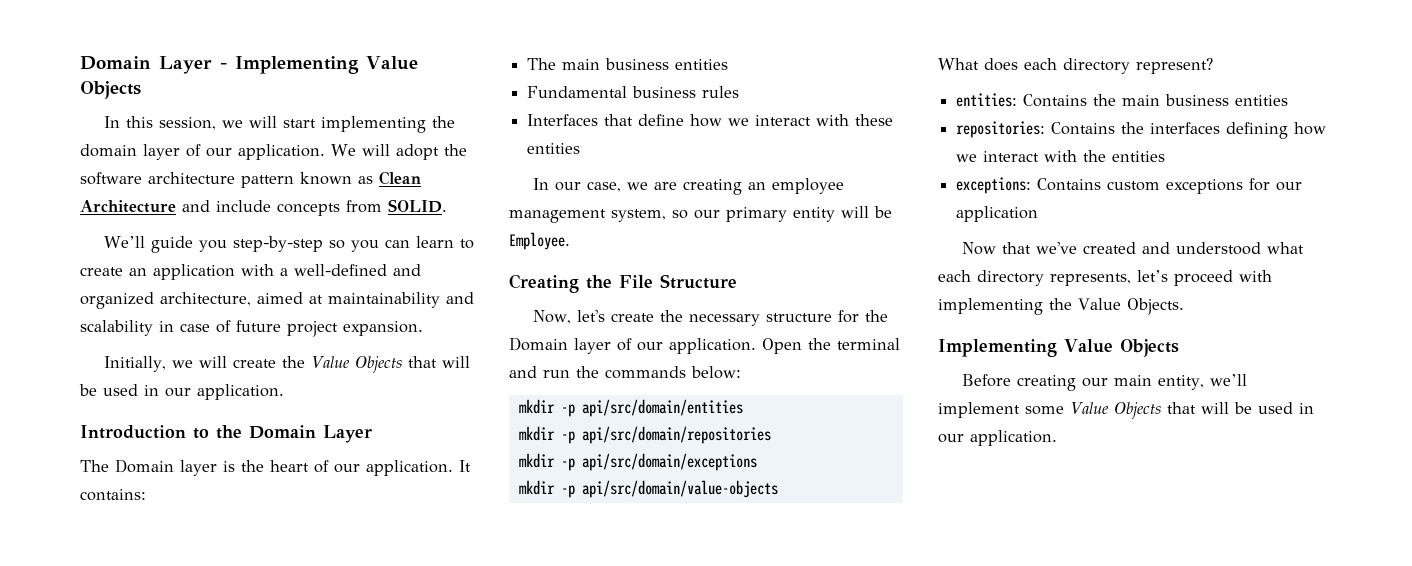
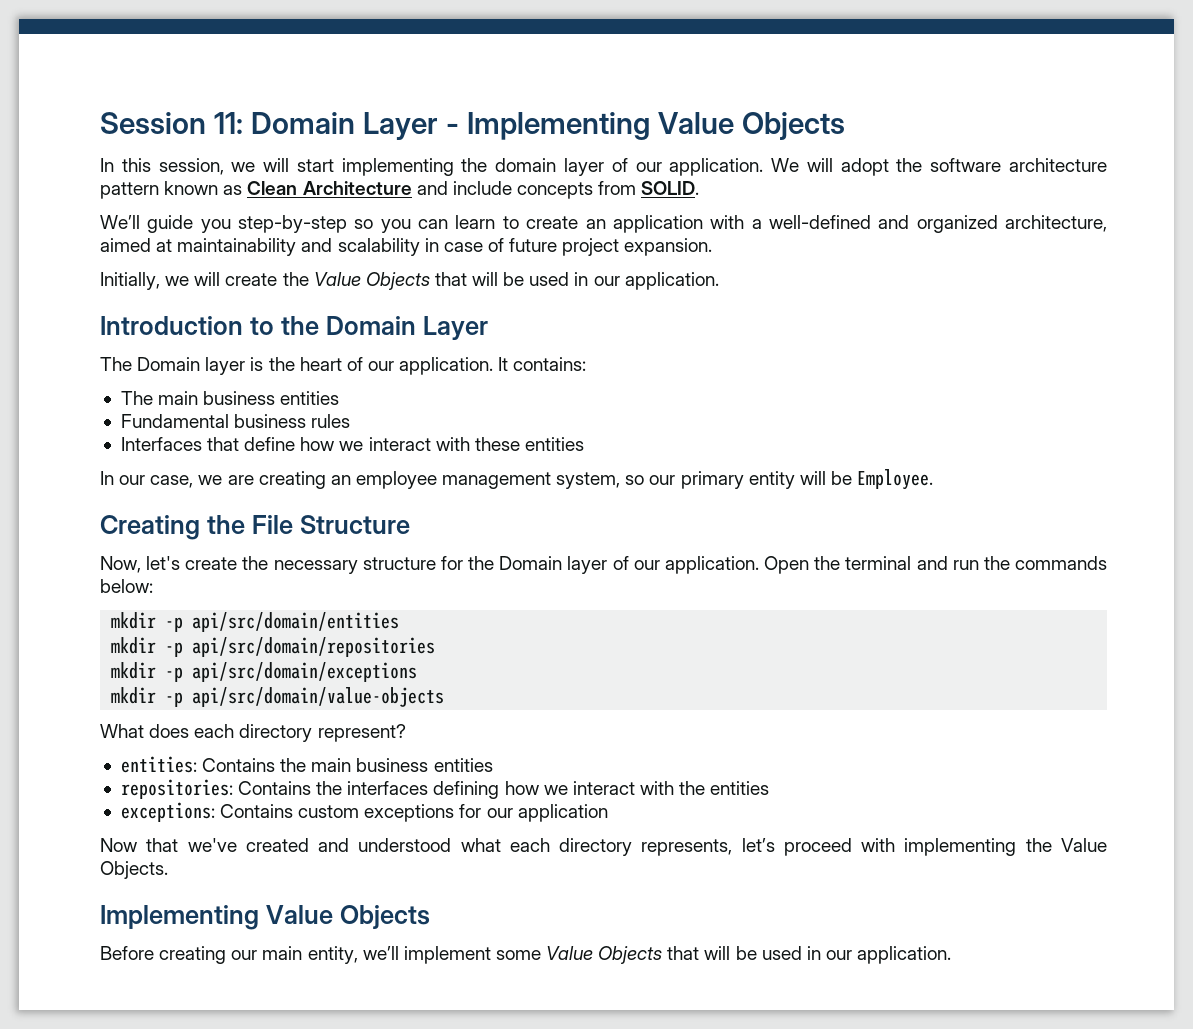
- Domain Layer - Implementing Value Objects
+ Session 11: Domain Layer - Implementing Value Objects

